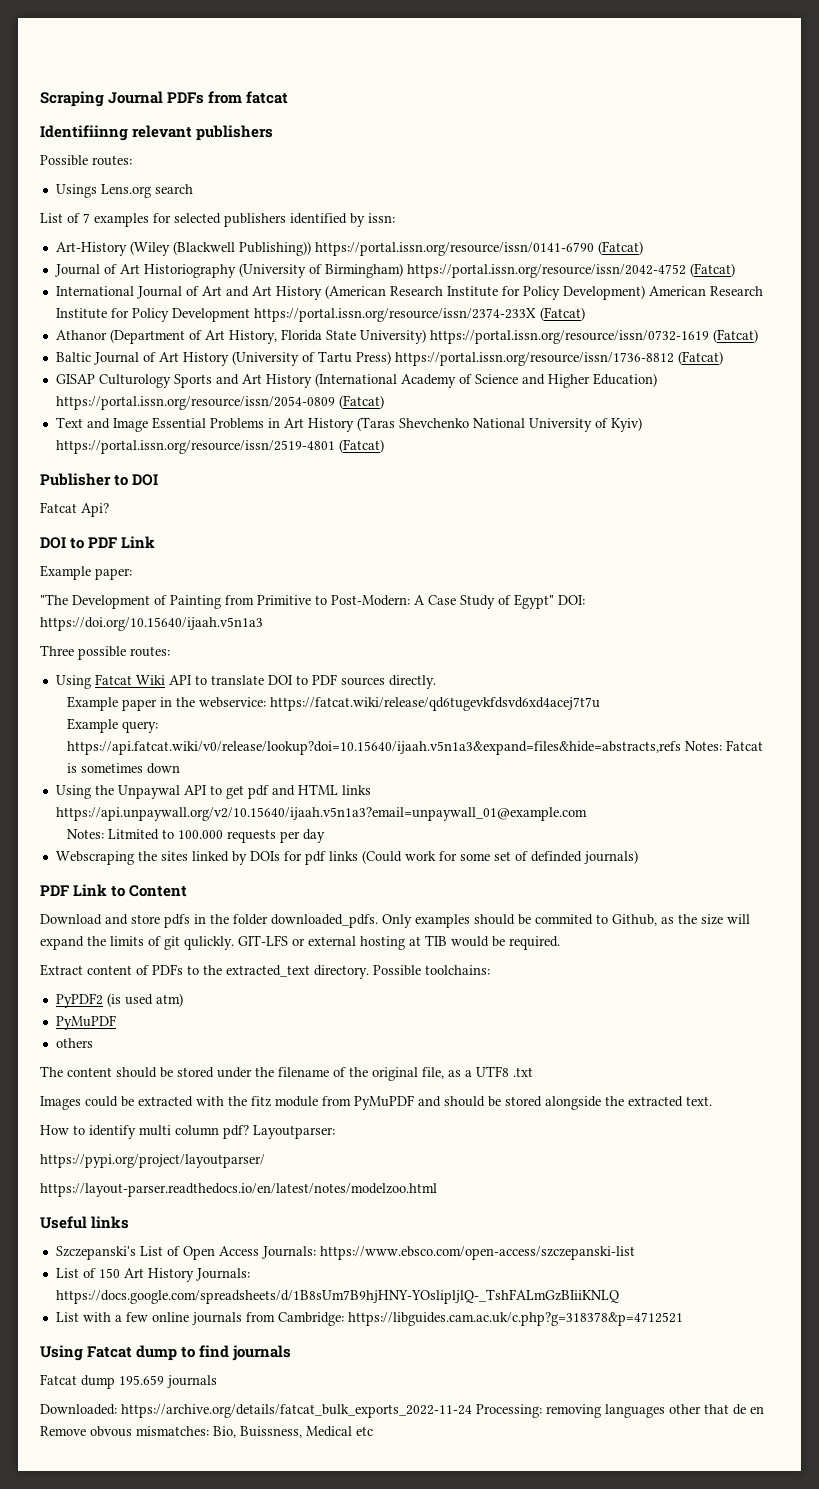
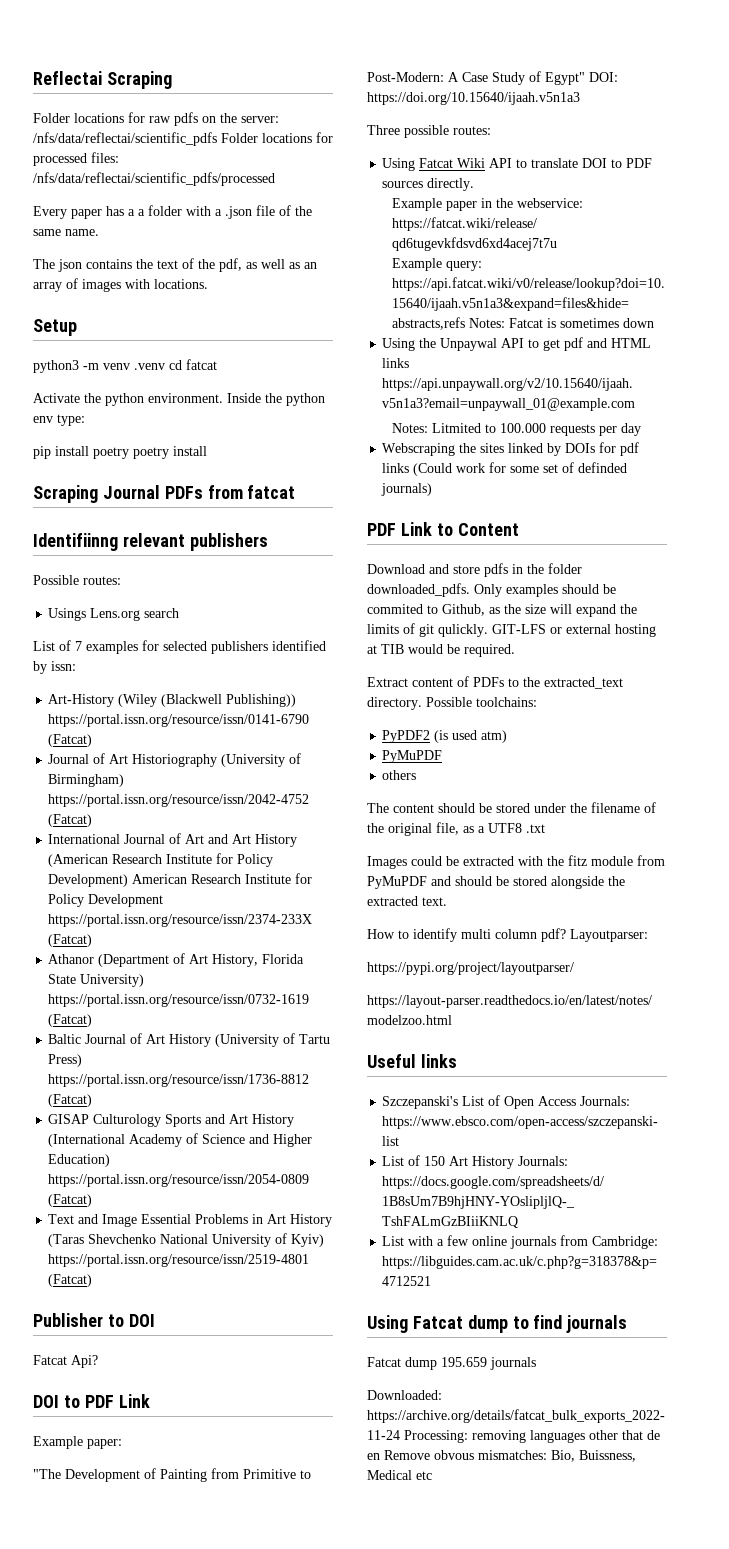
+ Reflectai Scraping
+ Folder locations for raw pdfs on the server: /nfs/data/reflectai/scientific_pdfs Folder locations for processed files: /nfs/data/reflectai/scientific_pdfs/processed
+ Every paper has a a folder with a .json file of the same name.
+ The json contains the text of the pdf, as well as an array of images with locations.
+ Setup
+ python3 -m venv .venv cd fatcat
+ Activate the python environment. Inside the python env type:
+ pip install poetry poetry install

